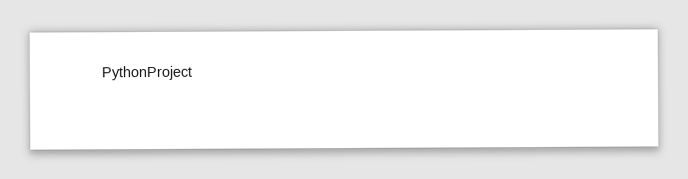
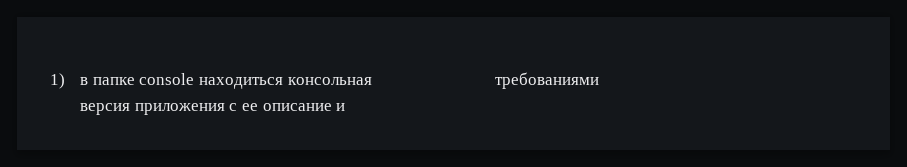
- PythonProject
+ 1) в папке console находиться консольная версия приложения с ее описание и требованиями

